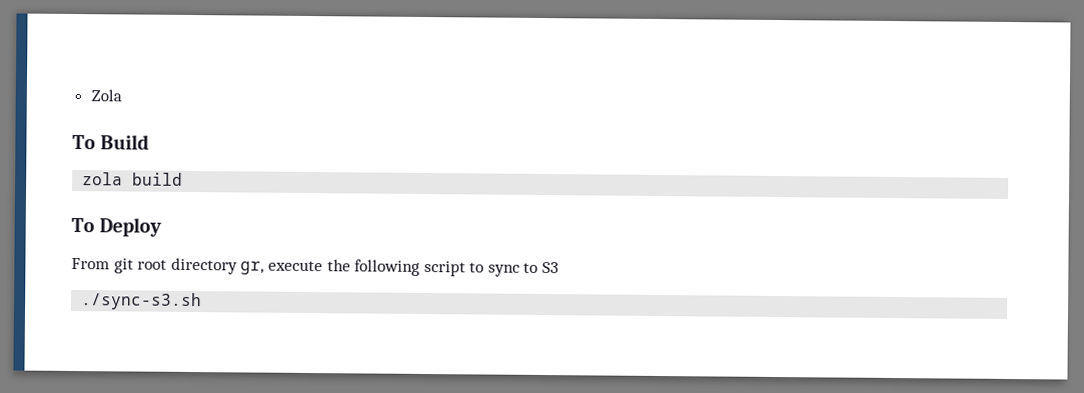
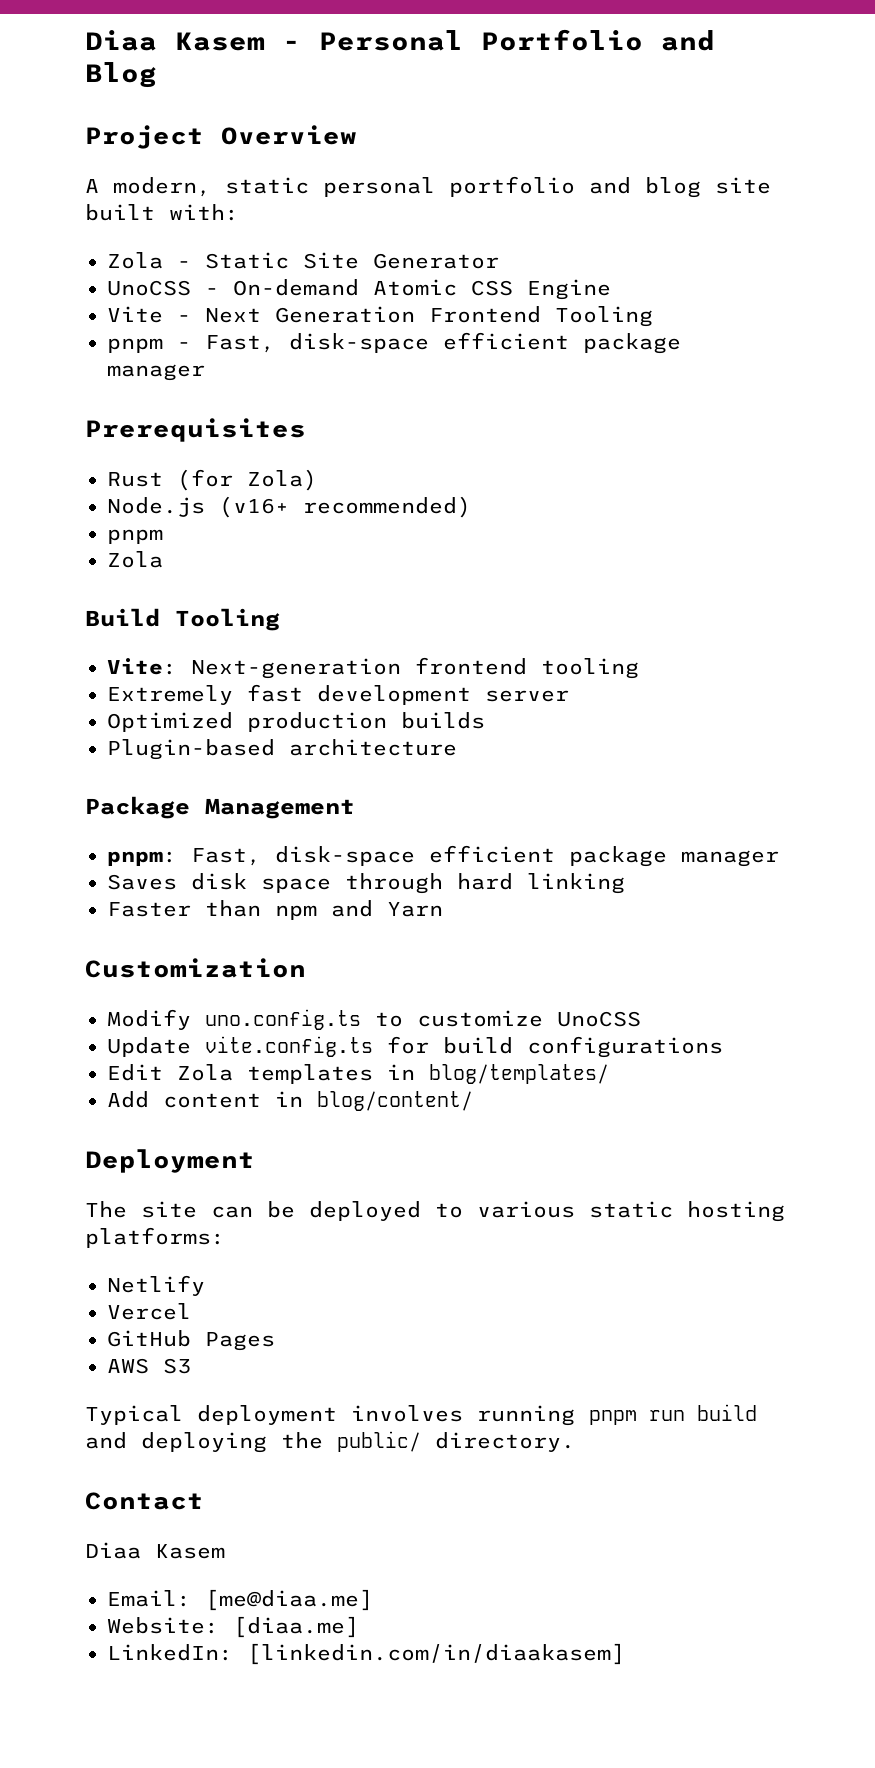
+ Diaa Kasem - Personal Portfolio and Blog
+ Project Overview
+ A modern, static personal portfolio and blog site built with:
+ Zola - Static Site Generator
+ UnoCSS - On-demand Atomic CSS Engine
+ Vite - Next Generation Frontend Tooling
+ pnpm - Fast, disk-space efficient package manager
+ Prerequisites
+ Rust (for Zola)
+ Node.js (v16+ recommended)
+ pnpm
- To Build
- zola build
- To Deploy
- From git root directory gr, execute the following script to sync to S3
- ./sync-s3.sh
+ Build Tooling
+ Vite: Next-generation frontend tooling
+ Extremely fast development server
+ Optimized production builds
+ Plugin-based architecture
+ Package Management
+ pnpm: Fast, disk-space efficient package manager
+ Saves disk space through hard linking
+ Faster than npm and Yarn
+ Customization
+ Modify uno.config.ts to customize UnoCSS
+ Update vite.config.ts for build configurations
+ Edit Zola templates in blog/templates/
+ Add content in blog/content/
+ Deployment
+ The site can be deployed to various static hosting platforms:
+ Netlify
+ Vercel
+ GitHub Pages
+ AWS S3
+ Typical deployment involves running pnpm run build and deploying the public/ directory.
+ Contact
+ Diaa Kasem
+ Email: [me@diaa.me]
+ Website: [diaa.me]
+ LinkedIn: [linkedin.com/in/diaakasem]

